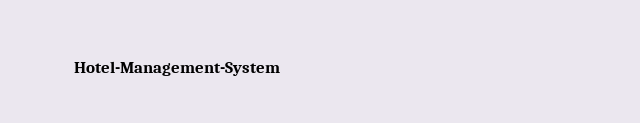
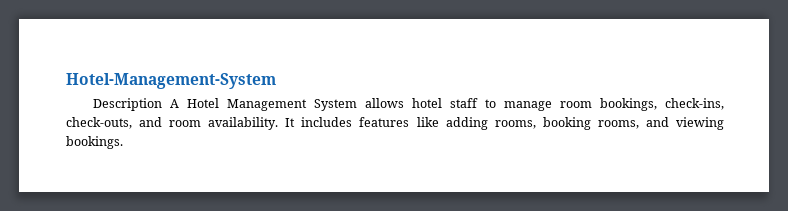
+ Description A Hotel Management System allows hotel staff to manage room bookings, check-ins, check-outs, and room availability. It includes features like adding rooms, booking rooms, and viewing bookings.

